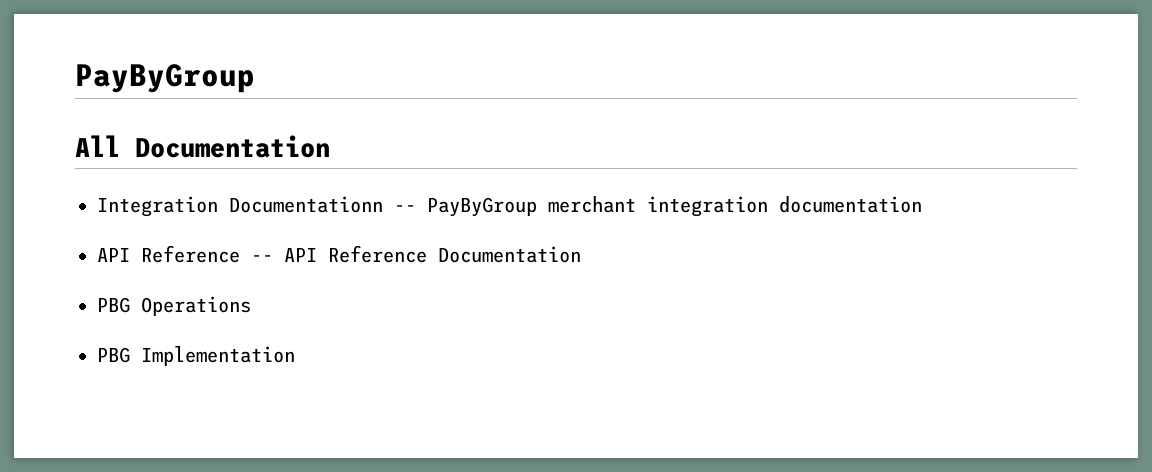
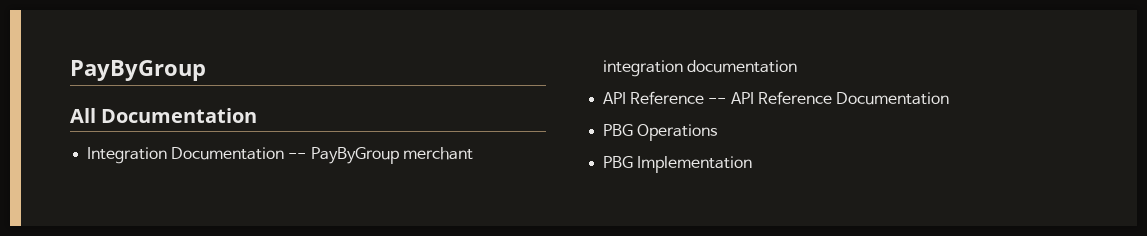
- Integration Documentationn -- PayByGroup merchant integration documentation
+ Integration Documentation -- PayByGroup merchant integration documentation

